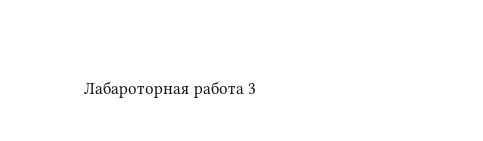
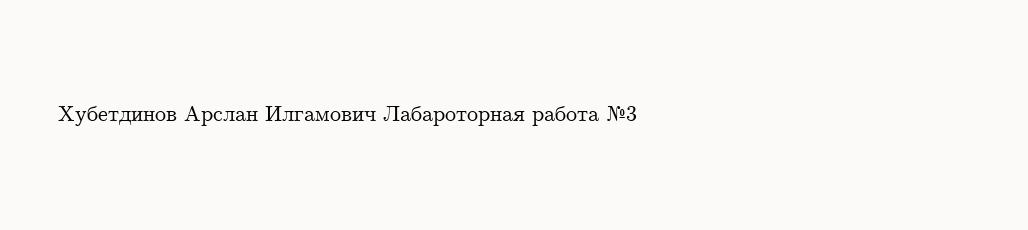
- Лабароторная работа 3
+ Хубетдинов Арслан Илгамович Лабароторная работа №3

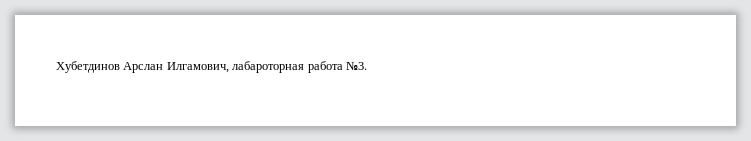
- Хубетдинов Арслан Илгамович Лабароторная работа №3
+ Хубетдинов Арслан Илгамович, лабароторная работа №3.

